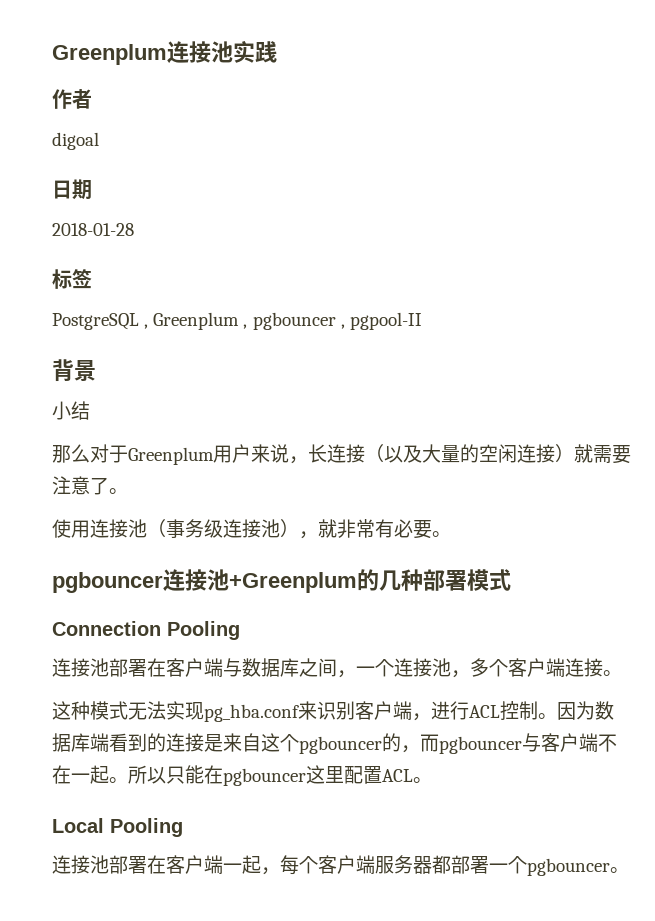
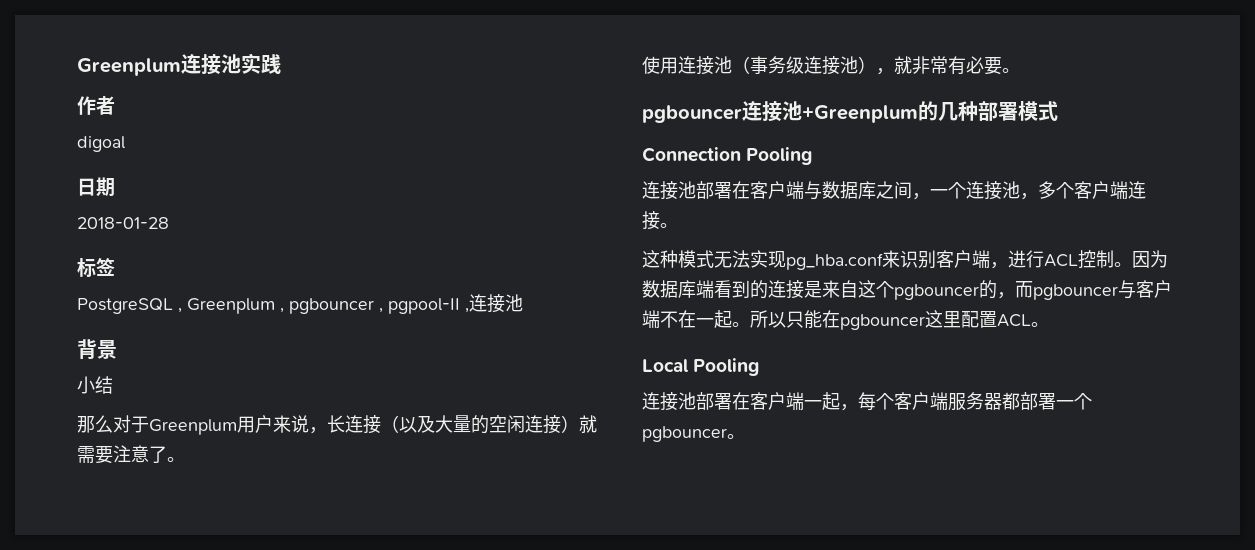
- PostgreSQL , Greenplum , pgbouncer , pgpool-II
+ PostgreSQL , Greenplum , pgbouncer , pgpool-II ,连接池

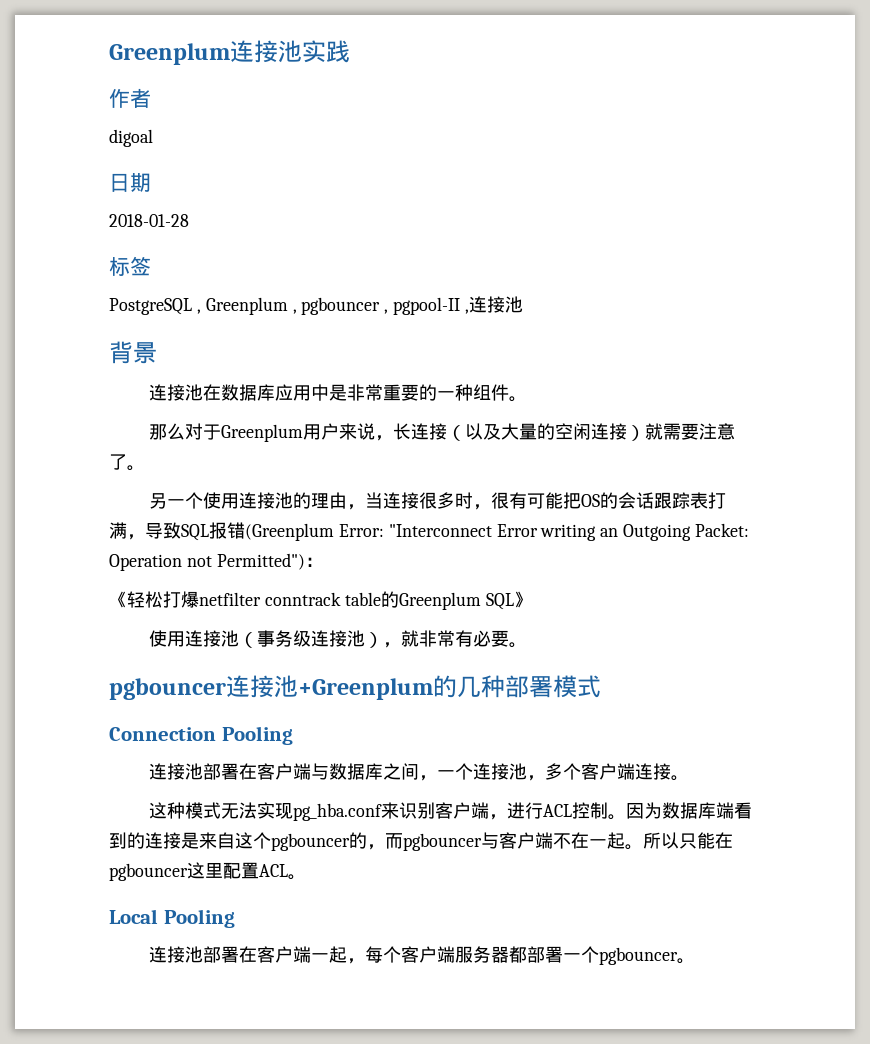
- 小结
+ 连接池在数据库应用中是非常重要的一种组件。
+ 另一个使用连接池的理由，当连接很多时，很有可能把OS的会话跟踪表打满，导致SQL报错(Greenplum Error: "Interconnect Error writing an Outgoing Packet: Operation not Permitted")：
+ 《轻松打爆netfilter conntrack table的Greenplum SQL》

